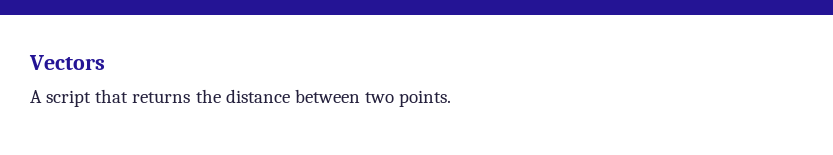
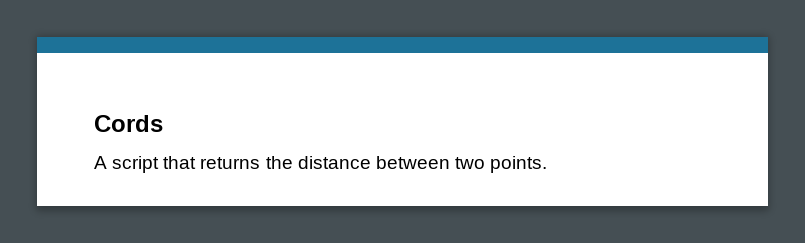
- Vectors
+ Cords

